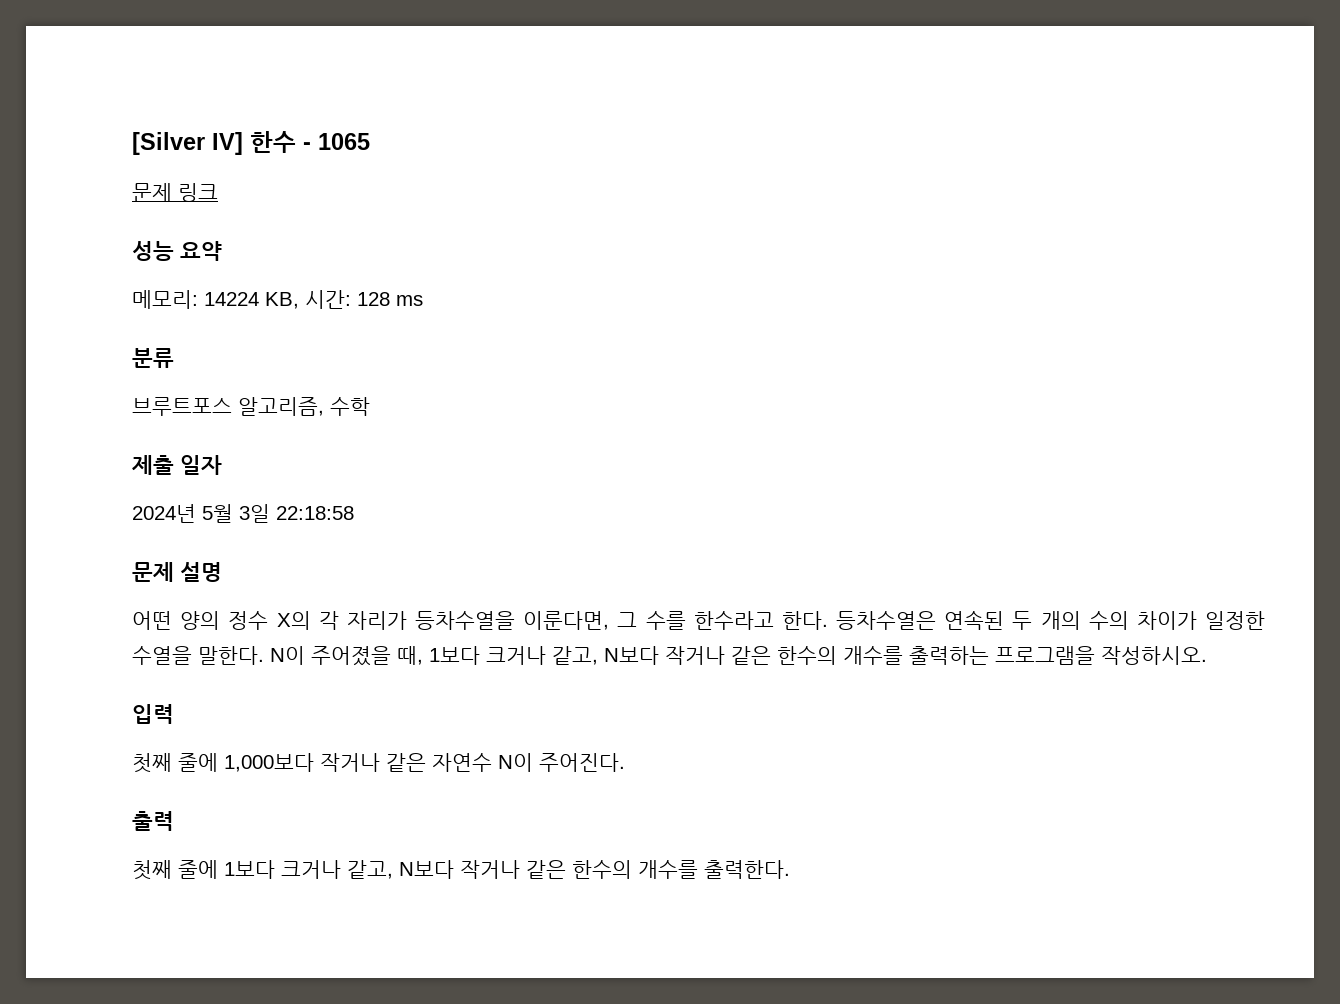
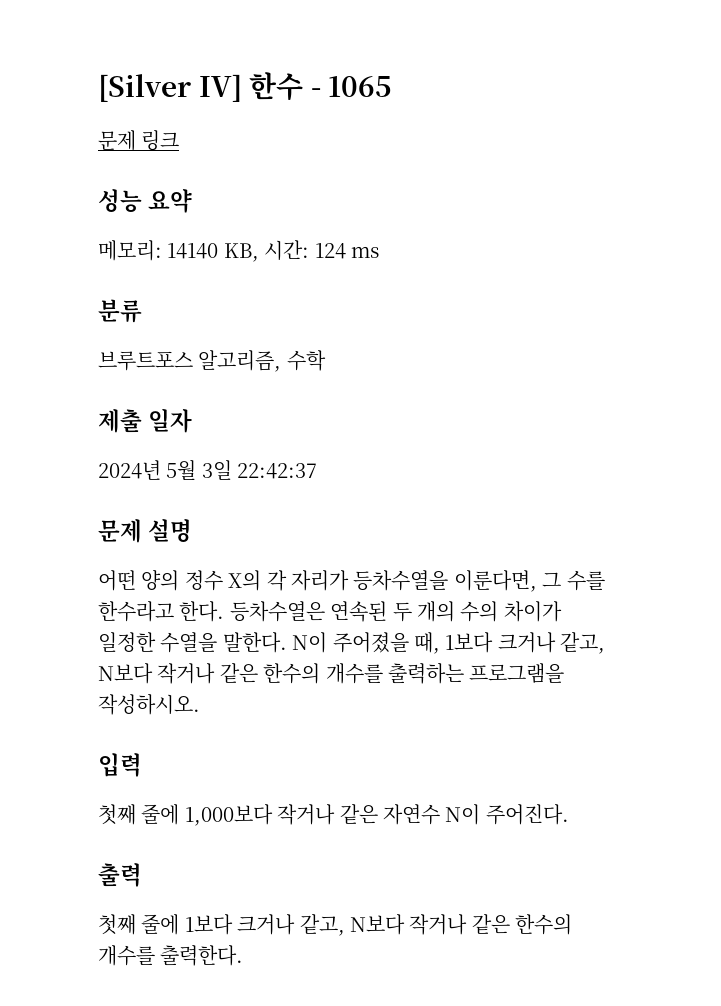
- 메모리: 14224 KB, 시간: 128 ms
+ 메모리: 14140 KB, 시간: 124 ms
- 2024년 5월 3일 22:18:58
+ 2024년 5월 3일 22:42:37

